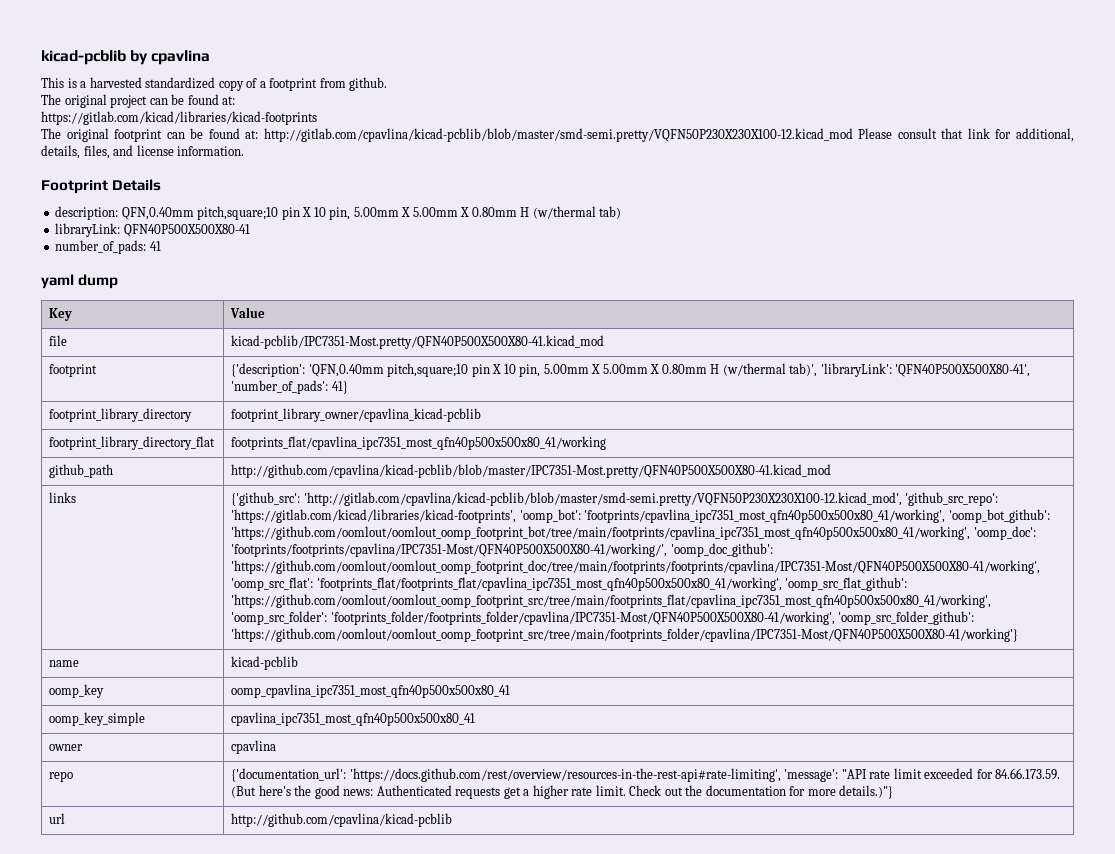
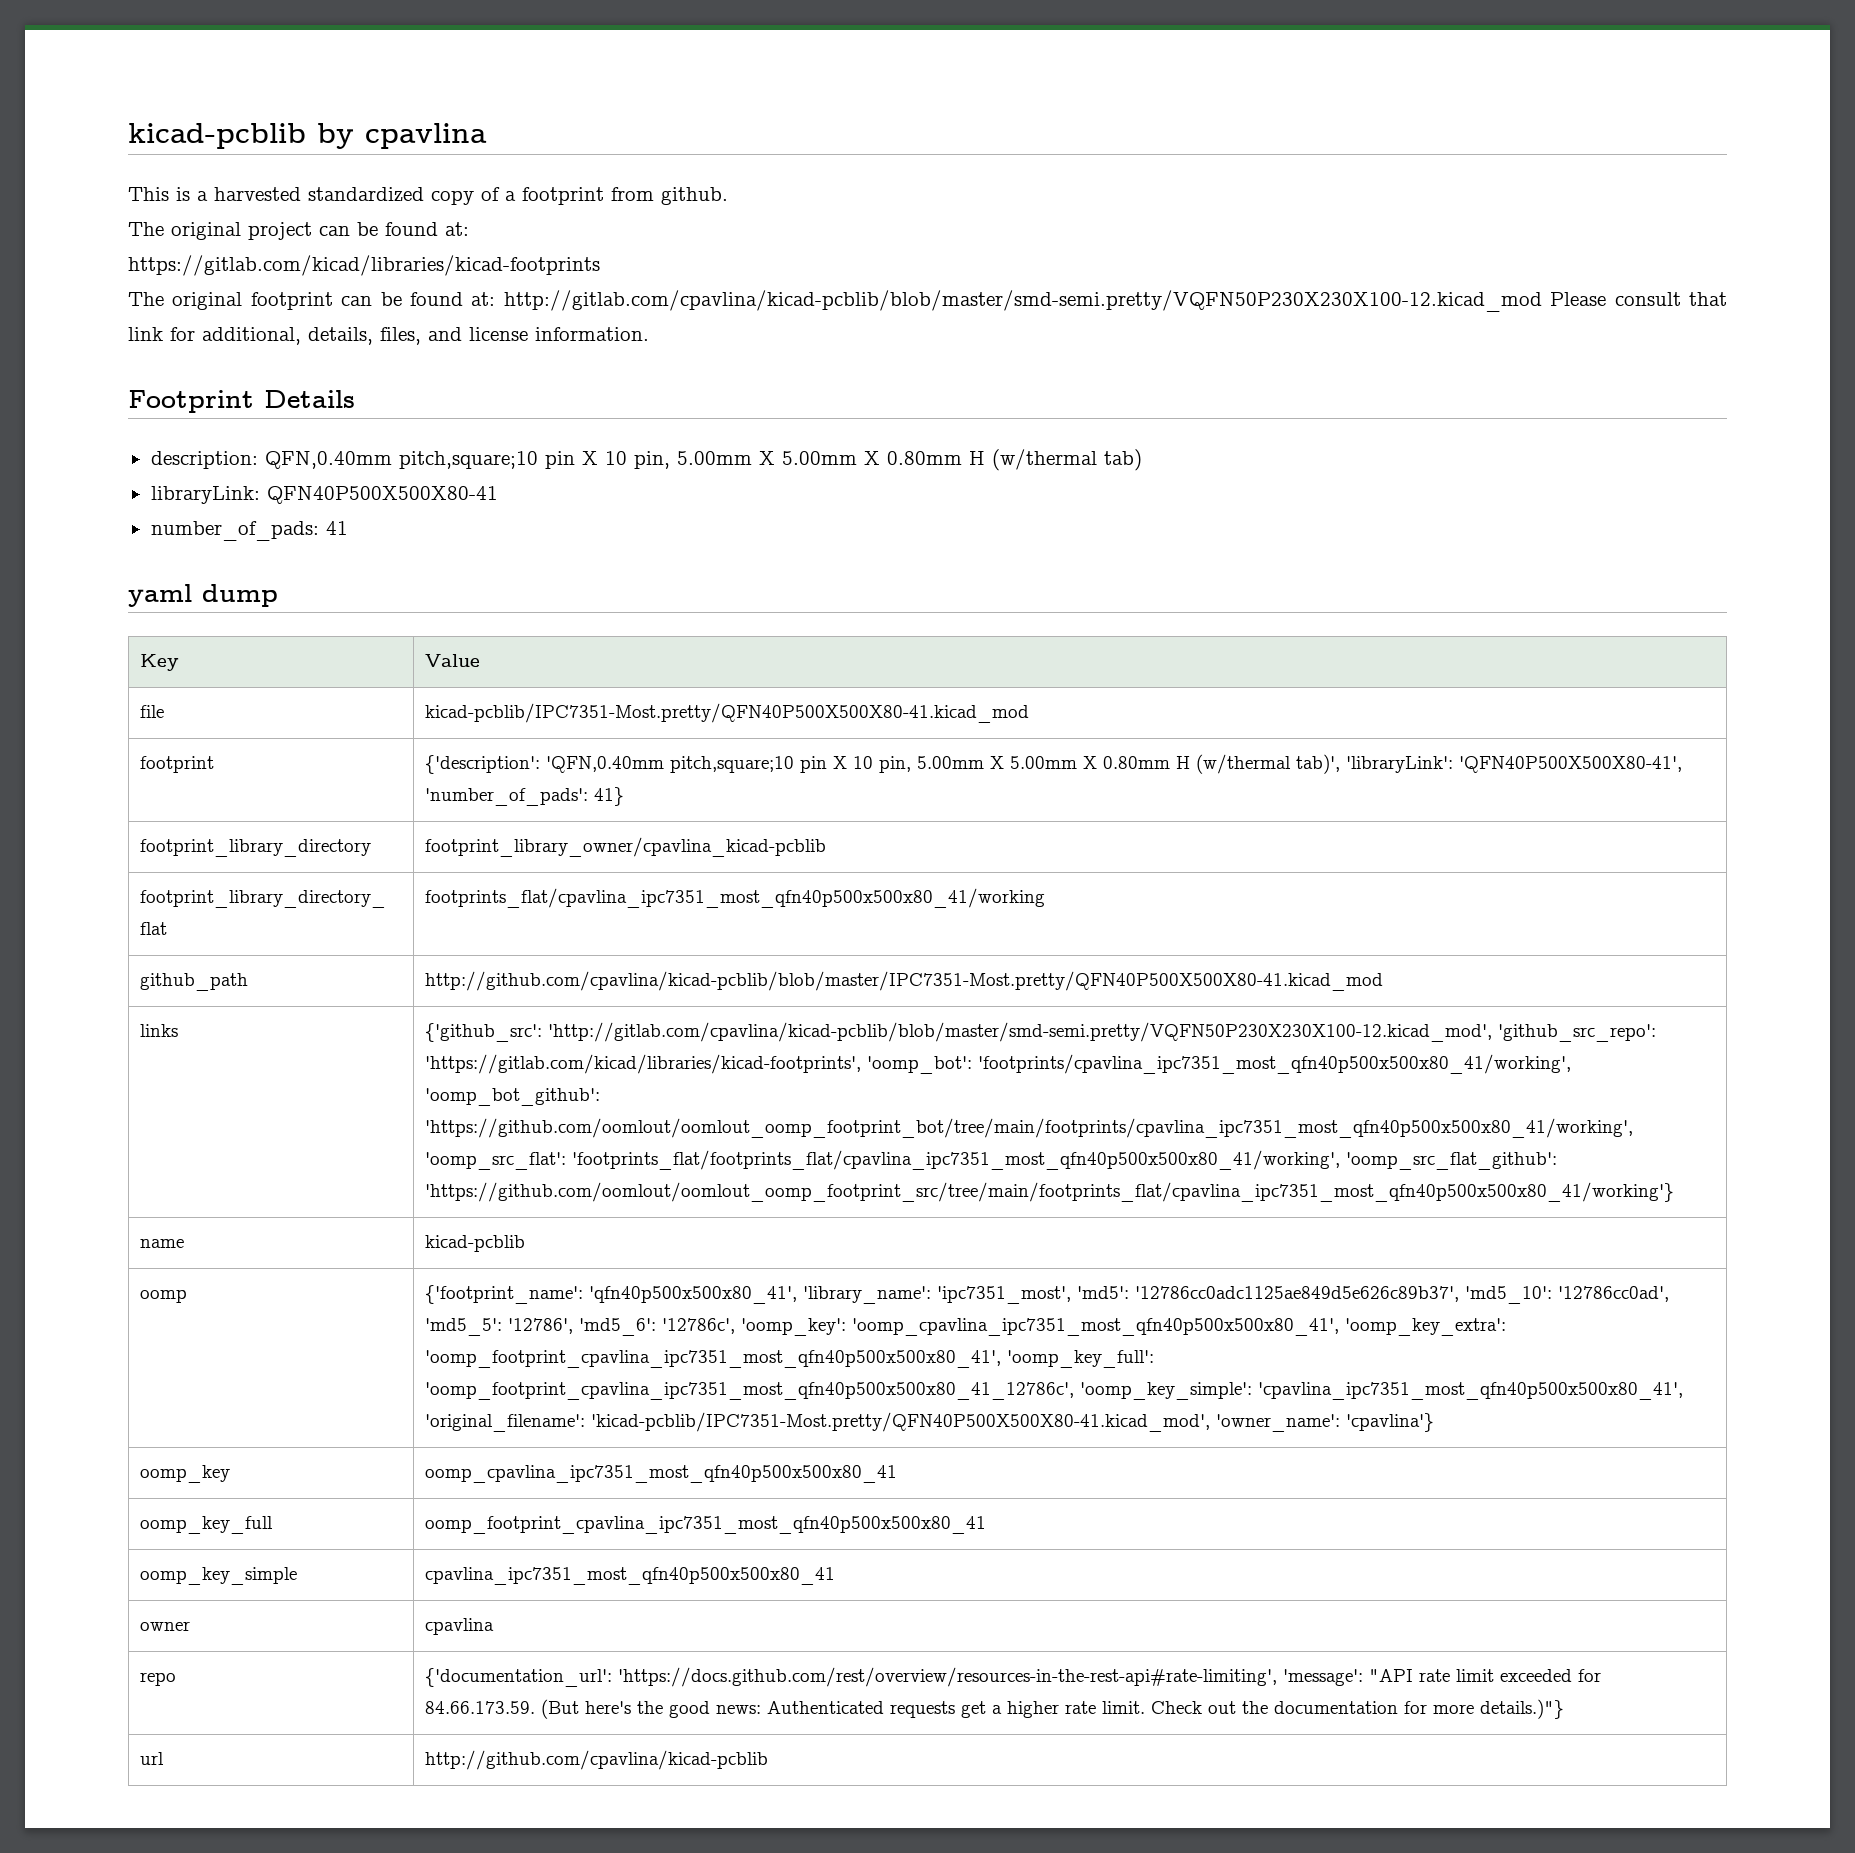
- links | {'github_src': 'http://gitlab.com/cpavlina/kicad-pcblib/blob/master/smd-semi.pretty/VQFN50P230X230X100-12.kicad_mod', 'github_src_repo': 'https://gitlab.com/kicad/libraries/kicad-footprints', 'oomp_bot': 'footprints/cpavlina_ipc7351_most_qfn40p500x500x80_41/working', 'oomp_bot_github': 'https://github.com/oomlout/oomlout_oomp_footprint_bot/tree/main/footprints/cpavlina_ipc7351_most_qfn40p500x500x80_41/working', 'oomp_doc': 'footprints/footprints/cpavlina/IPC7351-Most/QFN40P500X500X80-41/working/', 'oomp_doc_github': 'https://github.com/oomlout/oomlout_oomp_footprint_doc/tree/main/footprints/footprints/cpavlina/IPC7351-Most/QFN40P500X500X80-41/working', 'oomp_src_flat': 'footprints_flat/footprints_flat/cpavlina_ipc7351_most_qfn40p500x500x80_41/working', 'oomp_src_flat_github': 'https://github.com/oomlout/oomlout_oomp_footprint_src/tree/main/footprints_flat/cpavlina_ipc7351_most_qfn40p500x500x80_41/working', 'oomp_src_folder': 'footprints_folder/footprints_folder/cpavlina/IPC7351-Most/QFN40P500X500X80-41/working', 'oomp_src_folder_github': 'https://github.com/oomlout/oomlout_oomp_footprint_src/tree/main/footprints_folder/cpavlina/IPC7351-Most/QFN40P500X500X80-41/working'}
+ links | {'github_src': 'http://gitlab.com/cpavlina/kicad-pcblib/blob/master/smd-semi.pretty/VQFN50P230X230X100-12.kicad_mod', 'github_src_repo': 'https://gitlab.com/kicad/libraries/kicad-footprints', 'oomp_bot': 'footprints/cpavlina_ipc7351_most_qfn40p500x500x80_41/working', 'oomp_bot_github': 'https://github.com/oomlout/oomlout_oomp_footprint_bot/tree/main/footprints/cpavlina_ipc7351_most_qfn40p500x500x80_41/working', 'oomp_src_flat': 'footprints_flat/footprints_flat/cpavlina_ipc7351_most_qfn40p500x500x80_41/working', 'oomp_src_flat_github': 'https://github.com/oomlout/oomlout_oomp_footprint_src/tree/main/footprints_flat/cpavlina_ipc7351_most_qfn40p500x500x80_41/working'}
  name | kicad-pcblib
+ oomp | {'footprint_name': 'qfn40p500x500x80_41', 'library_name': 'ipc7351_most', 'md5': '12786cc0adc1125ae849d5e626c89b37', 'md5_10': '12786cc0ad', 'md5_5': '12786', 'md5_6': '12786c', 'oomp_key': 'oomp_cpavlina_ipc7351_most_qfn40p500x500x80_41', 'oomp_key_extra': 'oomp_footprint_cpavlina_ipc7351_most_qfn40p500x500x80_41', 'oomp_key_full': 'oomp_footprint_cpavlina_ipc7351_most_qfn40p500x500x80_41_12786c', 'oomp_key_simple': 'cpavlina_ipc7351_most_qfn40p500x500x80_41', 'original_filename': 'kicad-pcblib/IPC7351-Most.pretty/QFN40P500X500X80-41.kicad_mod', 'owner_name': 'cpavlina'}
+ oomp_key_full | oomp_footprint_cpavlina_ipc7351_most_qfn40p500x500x80_41

